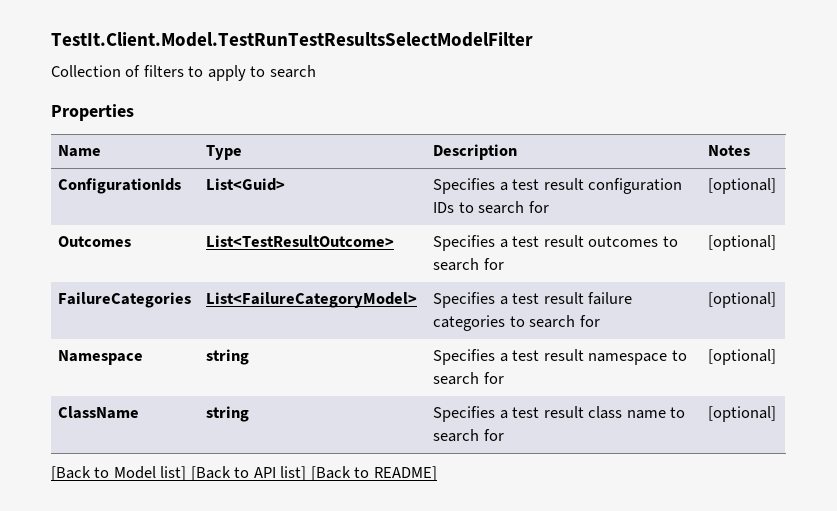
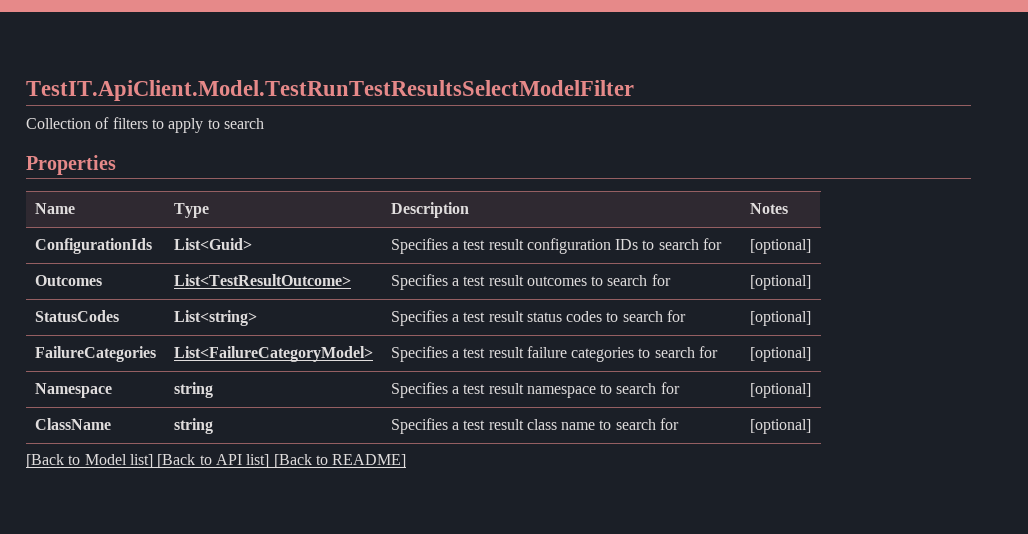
- TestIt.Client.Model.TestRunTestResultsSelectModelFilter
+ TestIT.ApiClient.Model.TestRunTestResultsSelectModelFilter
+ StatusCodes | List<string> | Specifies a test result status codes to search for | [optional]

